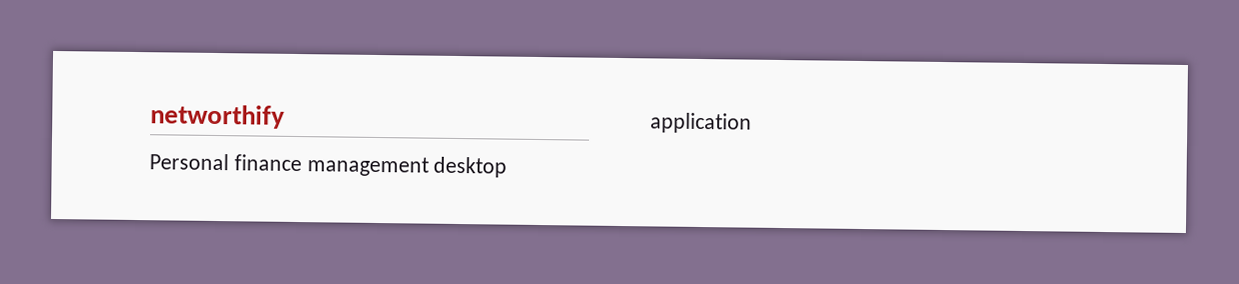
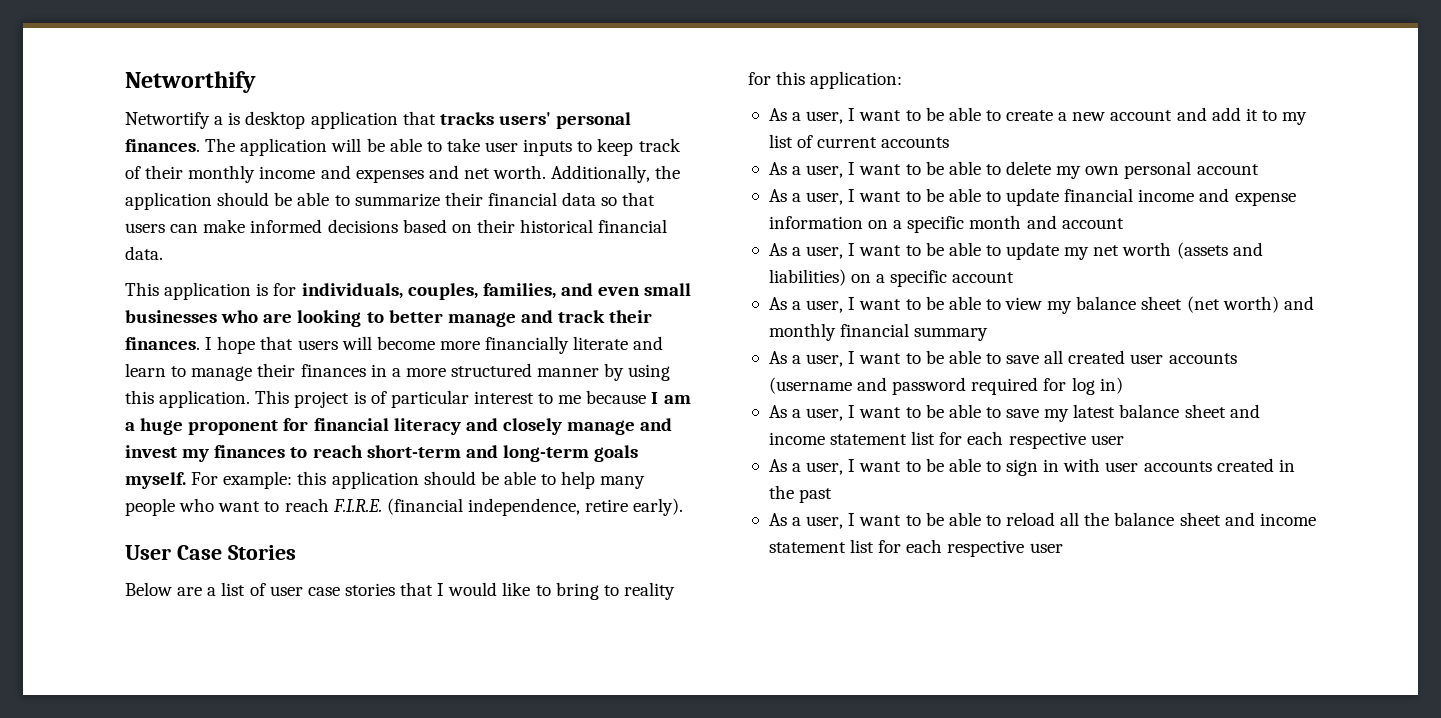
- networthify
- Personal finance management desktop application
+ Networthify
+ Networtify a is desktop application that tracks users' personal finances. The application will be able to take user inputs to keep track of their monthly income and expenses and net worth. Additionally, the application should be able to summarize their financial data so that users can make informed decisions based on their historical financial data.
+ This application is for individuals, couples, families, and even small businesses who are looking to better manage and track their finances. I hope that users will become more financially literate and learn to manage their finances in a more structured manner by using this application. This project is of particular interest to me because I am a huge proponent for financial literacy and closely manage and invest my finances to reach short-term and long-term goals myself. For example: this application should be able to help many people who want to reach F.I.R.E. (financial independence, retire early).
+ User Case Stories
+ Below are a list of user case stories that I would like to bring to reality for this application:
+ As a user, I want to be able to create a new account and add it to my list of current accounts
+ As a user, I want to be able to delete my own personal account
+ As a user, I want to be able to update financial income and expense information on a specific month and account
+ As a user, I want to be able to update my net worth (assets and liabilities) on a specific account
+ As a user, I want to be able to view my balance sheet (net worth) and monthly financial summary
+ As a user, I want to be able to save all created user accounts (username and password required for log in)
+ As a user, I want to be able to save my latest balance sheet and income statement list for each respective user
+ As a user, I want to be able to sign in with user accounts created in the past
+ As a user, I want to be able to reload all the balance sheet and income statement list for each respective user

